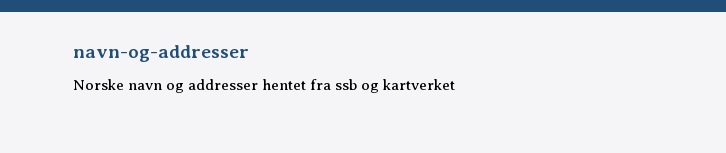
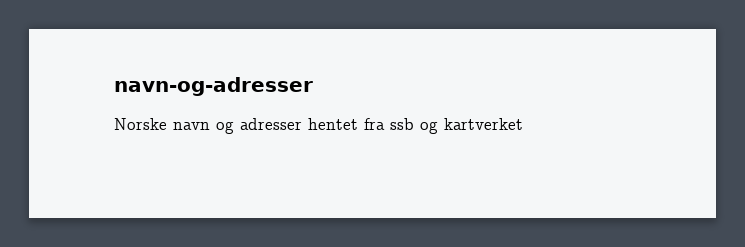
- navn-og-addresser
+ navn-og-adresser
- Norske navn og addresser hentet fra ssb og kartverket
+ Norske navn og adresser hentet fra ssb og kartverket

